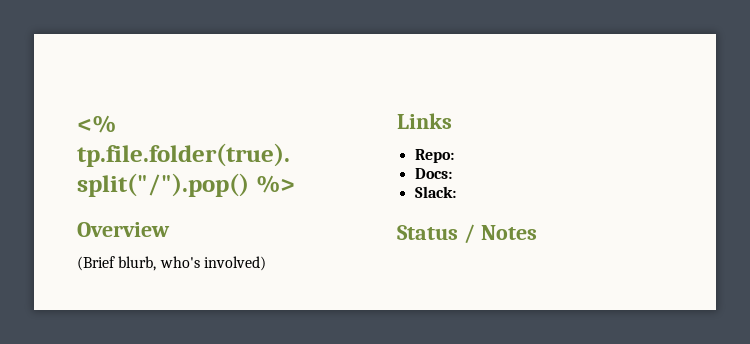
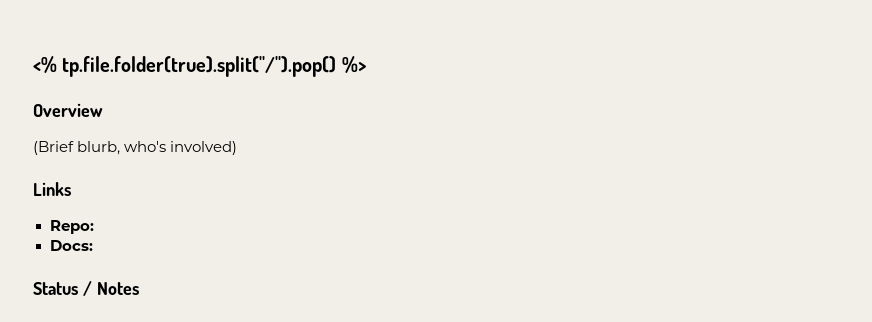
- Slack:

